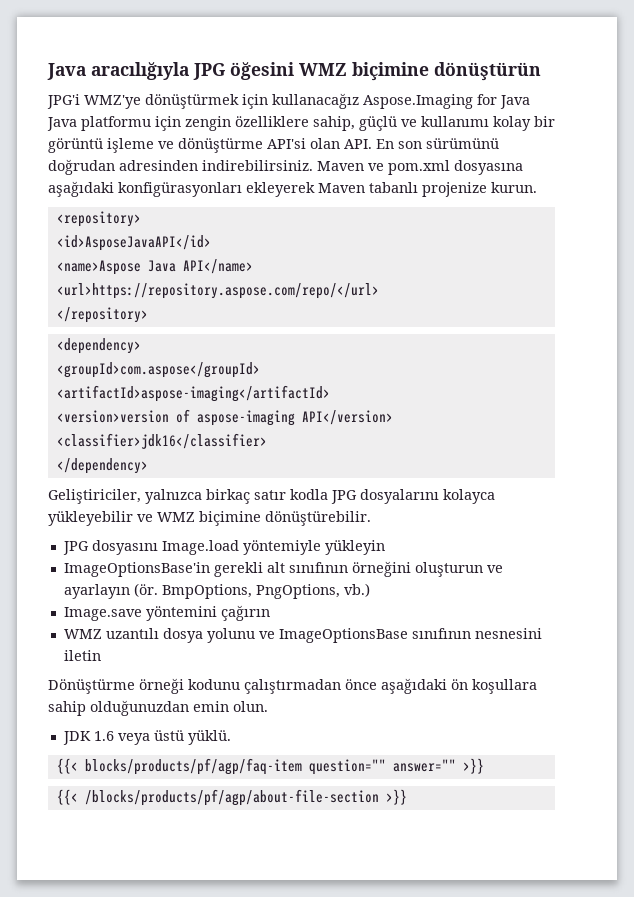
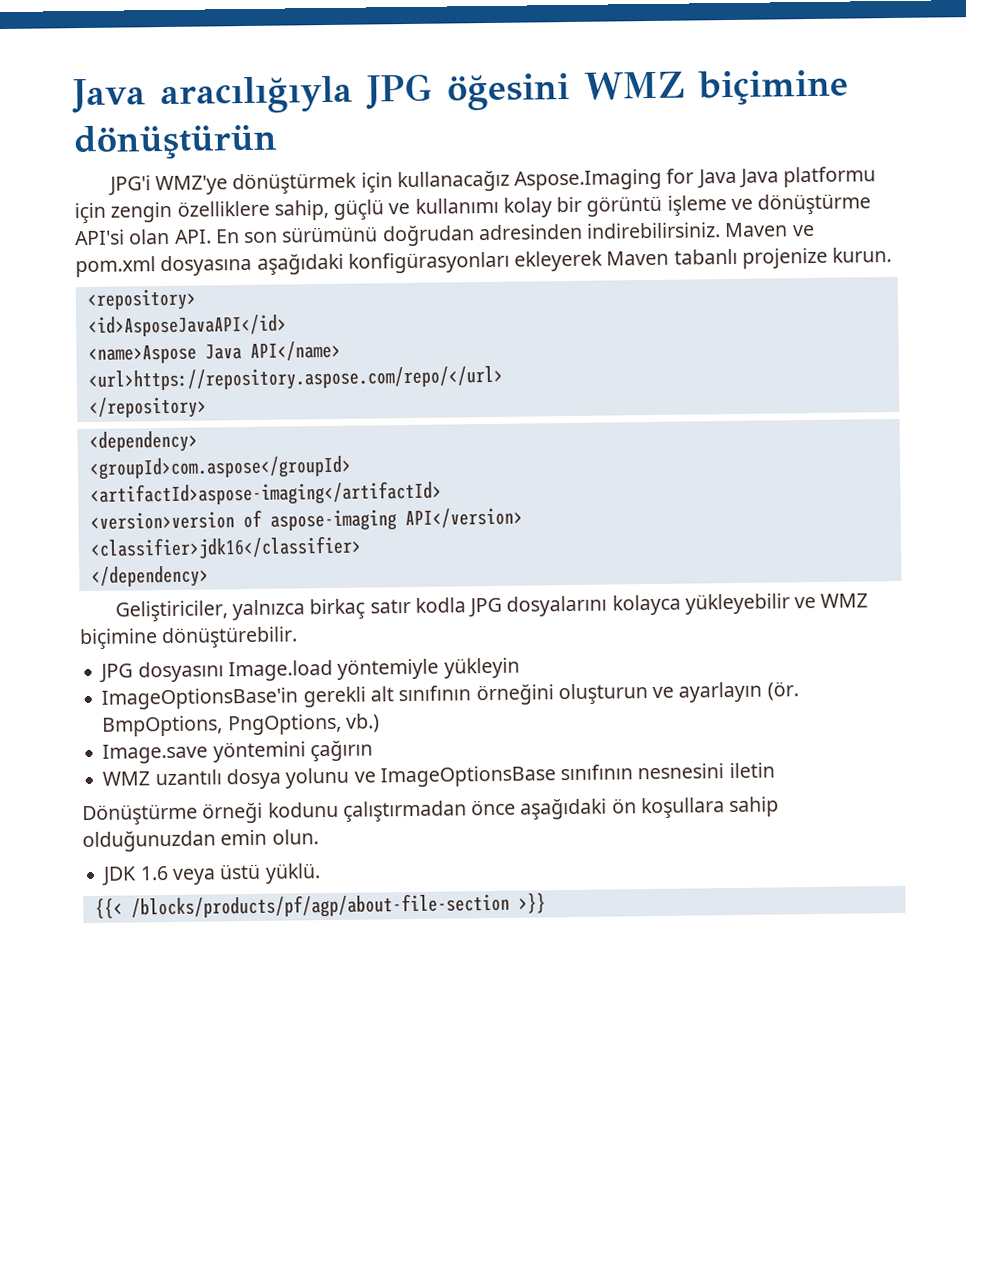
- {{< blocks/products/pf/agp/faq-item question="" answer="" >}}

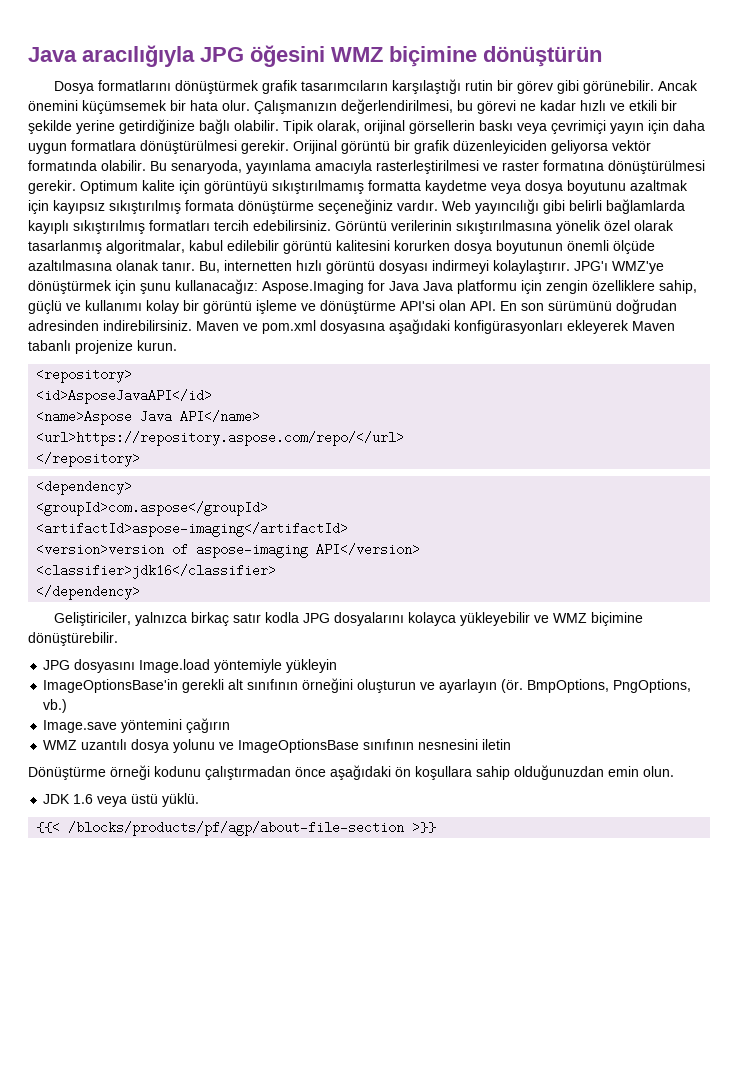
- JPG'i WMZ'ye dönüştürmek için kullanacağız Aspose.Imaging for Java Java platformu için zengin özelliklere sahip, güçlü ve kullanımı kolay bir görüntü işleme ve dönüştürme API'si olan API. En son sürümünü doğrudan adresinden indirebilirsiniz.
+ Dosya formatlarını dönüştürmek grafik tasarımcıların karşılaştığı rutin bir görev gibi görünebilir. Ancak önemini küçümsemek bir hata olur. Çalışmanızın değerlendirilmesi, bu görevi ne kadar hızlı ve etkili bir şekilde yerine getirdiğinize bağlı olabilir. Tipik olarak, orijinal görsellerin baskı veya çevrimiçi yayın için daha uygun formatlara dönüştürülmesi gerekir. Orijinal görüntü bir grafik düzenleyiciden geliyorsa vektör formatında olabilir. Bu senaryoda, yayınlama amacıyla rasterleştirilmesi ve raster formatına dönüştürülmesi gerekir. Optimum kalite için görüntüyü sıkıştırılmamış formatta kaydetme veya dosya boyutunu azaltmak için kayıpsız sıkıştırılmış formata dönüştürme seçeneğiniz vardır. Web yayıncılığı gibi belirli bağlamlarda kayıplı sıkıştırılmış formatları tercih edebilirsiniz. Görüntü verilerinin sıkıştırılmasına yönelik özel olarak tasarlanmış algoritmalar, kabul edilebilir görüntü kalitesini korurken dosya boyutunun önemli ölçüde azaltılmasına olanak tanır. Bu, internetten hızlı görüntü dosyası indirmeyi kolaylaştırır. JPG'ı WMZ'ye dönüştürmek için şunu kullanacağız: Aspose.Imaging for Java Java platformu için zengin özelliklere sahip, güçlü ve kullanımı kolay bir görüntü işleme ve dönüştürme API'si olan API. En son sürümünü doğrudan adresinden indirebilirsiniz.

